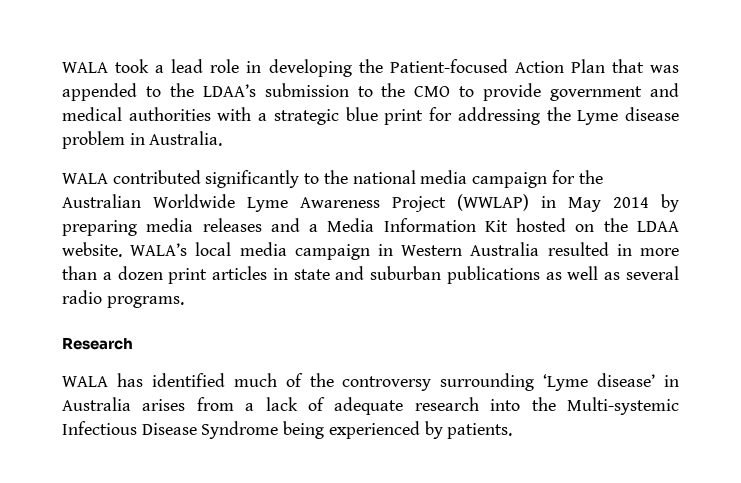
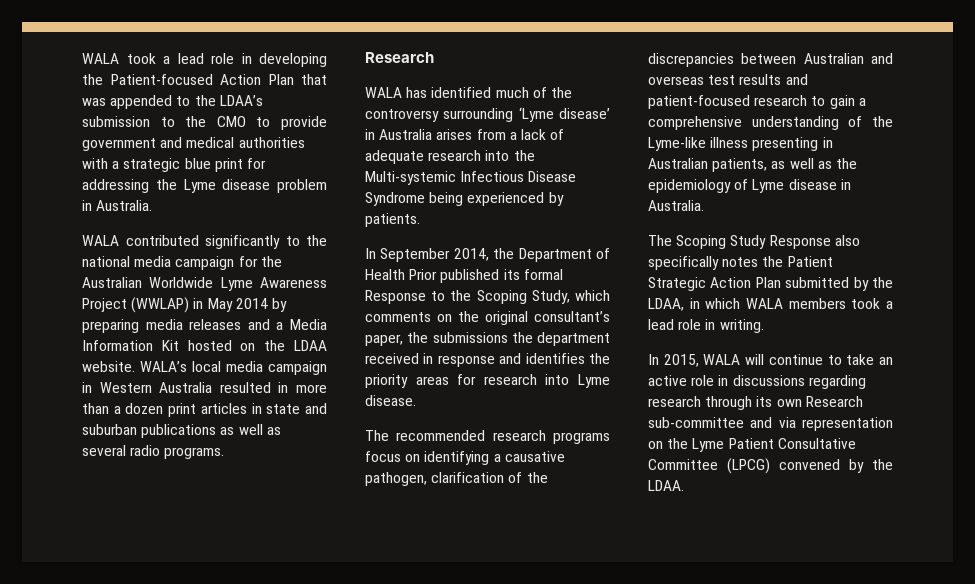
+ In September 2014, the Department of Health Prior published its formal Response to the Scoping Study, which comments on the original consultant’s paper, the submissions the department received in response and identifies the priority areas for research into Lyme disease.
+ The recommended research programs focus on identifying a causative pathogen, clarification of the discrepancies between Australian and overseas test results and patient-focused research to gain a comprehensive understanding of the Lyme-like illness presenting in Australian patients, as well as the epidemiology of Lyme disease in Australia.
+ The Scoping Study Response also specifically notes the Patient Strategic Action Plan submitted by the LDAA, in which WALA members took a lead role in writing.
+ In 2015, WALA will continue to take an active role in discussions regarding research through its own Research sub-committee and via representation on the Lyme Patient Consultative Committee (LPCG) convened by the LDAA.

